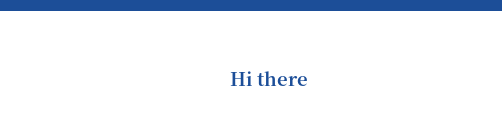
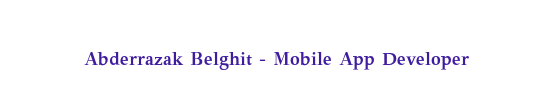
- Hi there
+ Abderrazak Belghit - Mobile App Developer

